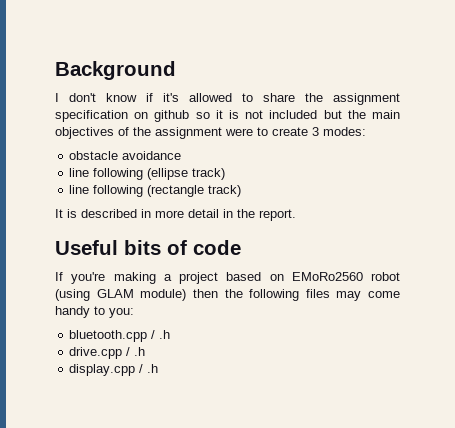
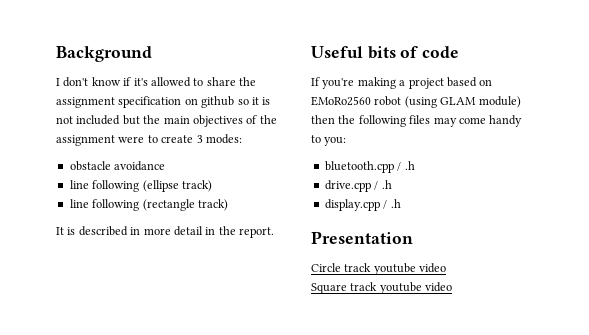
+ Presentation
+ Circle track youtube video
+ Square track youtube video

